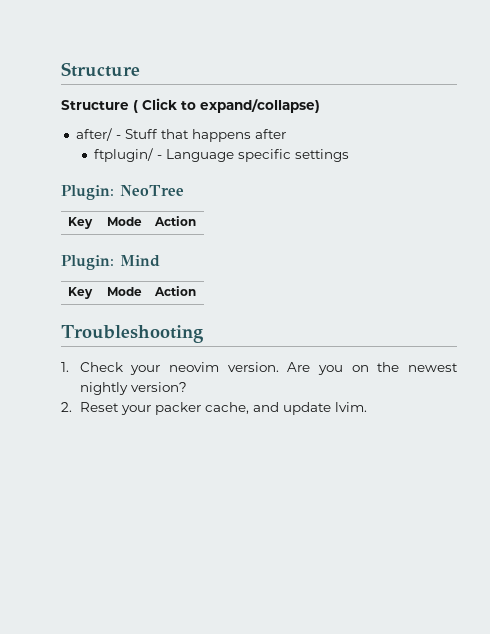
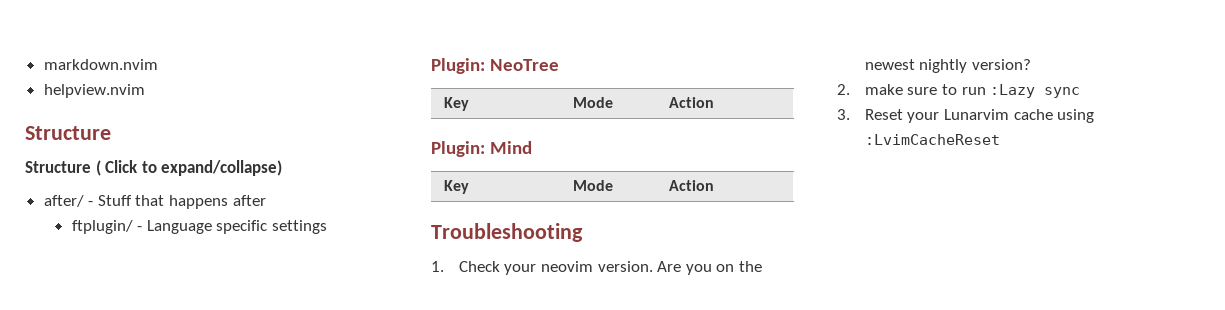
+ markdown.nvim
+ helpview.nvim
- 2. Reset your packer cache, and update lvim.
+ 2. make sure to run :Lazy sync
+ 3. Reset your Lunarvim cache using :LvimCacheReset

